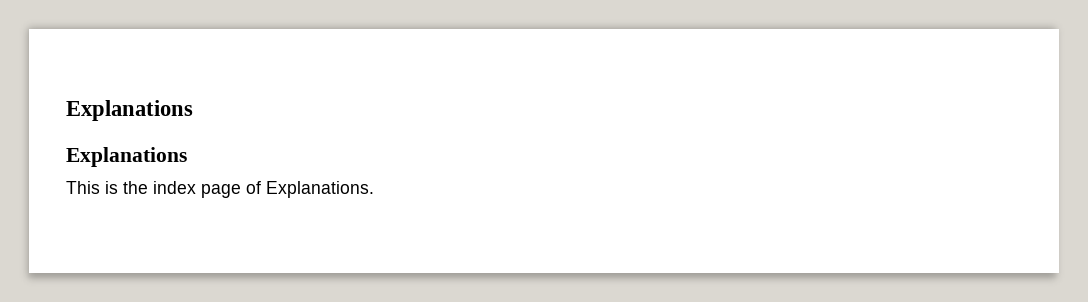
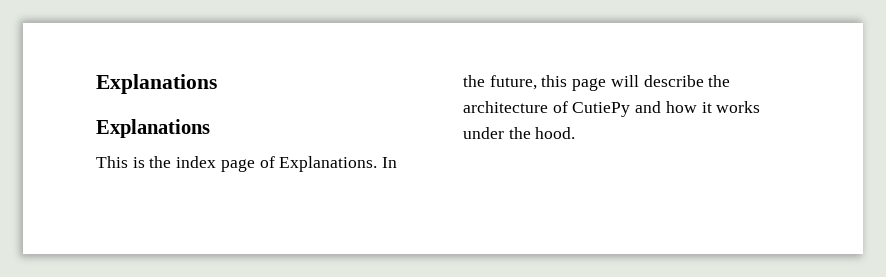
+ In the future, this page will describe the architecture of CutiePy and how it works under the hood.

